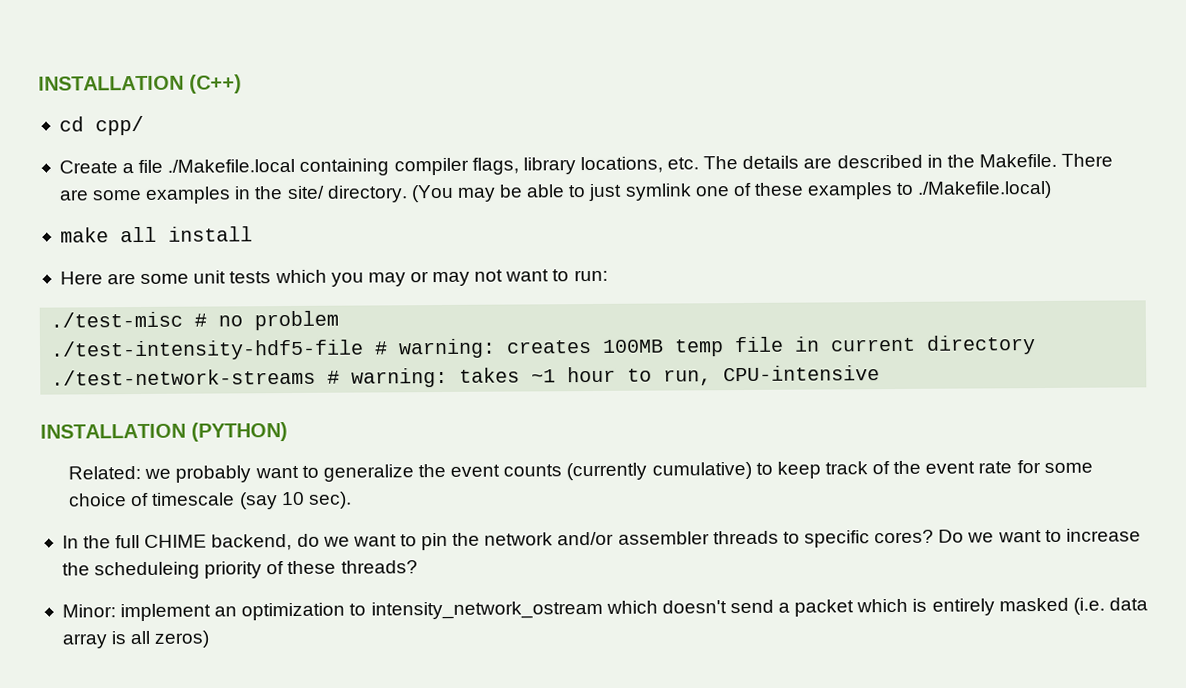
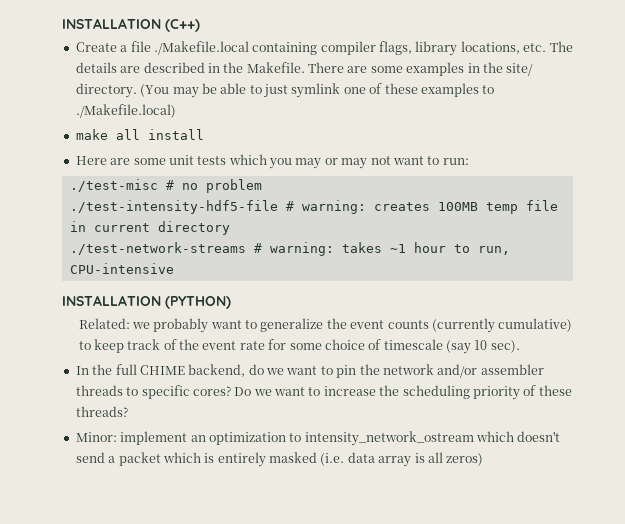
- cd cpp/
- Do we want to increase the scheduleing priority of these threads?
+ Do we want to increase the scheduling priority of these threads?

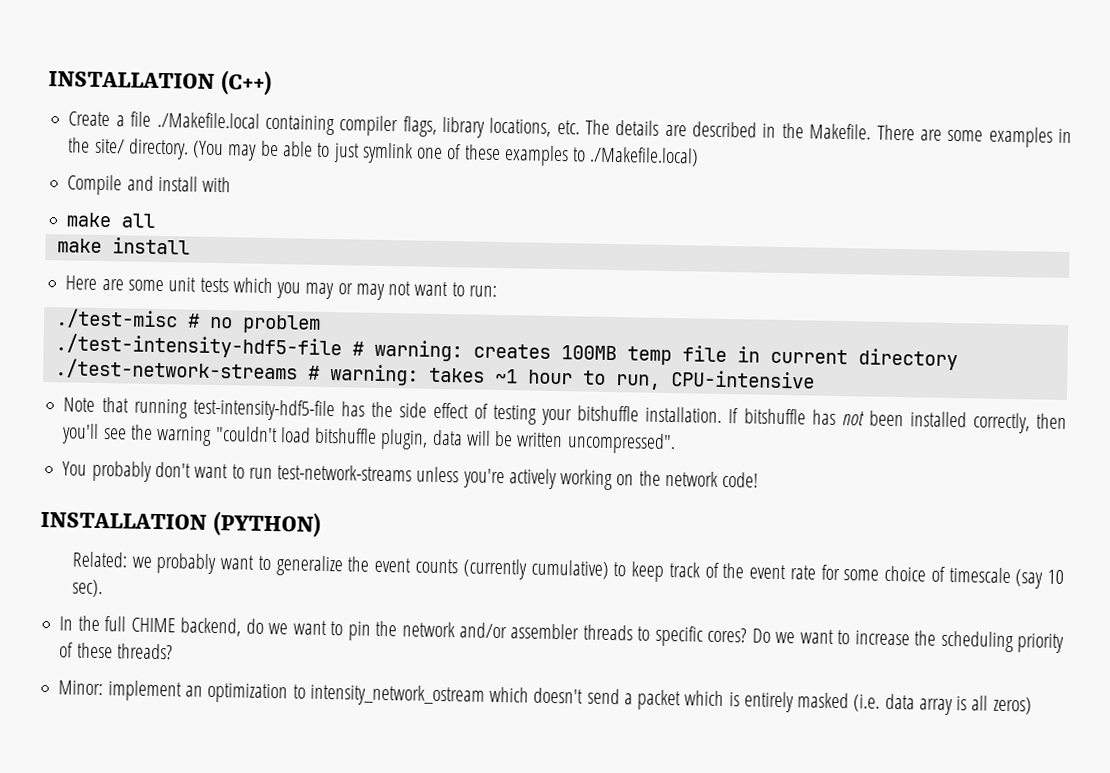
+ Compile and install with
- make all install
+ make all
+ make install
+ Note that running test-intensity-hdf5-file has the side effect of testing your bitshuffle installation. If bitshuffle has not been installed correctly, then you'll see the warning "couldn't load bitshuffle plugin, data will be written uncompressed".
+ You probably don't want to run test-network-streams unless you're actively working on the network code!

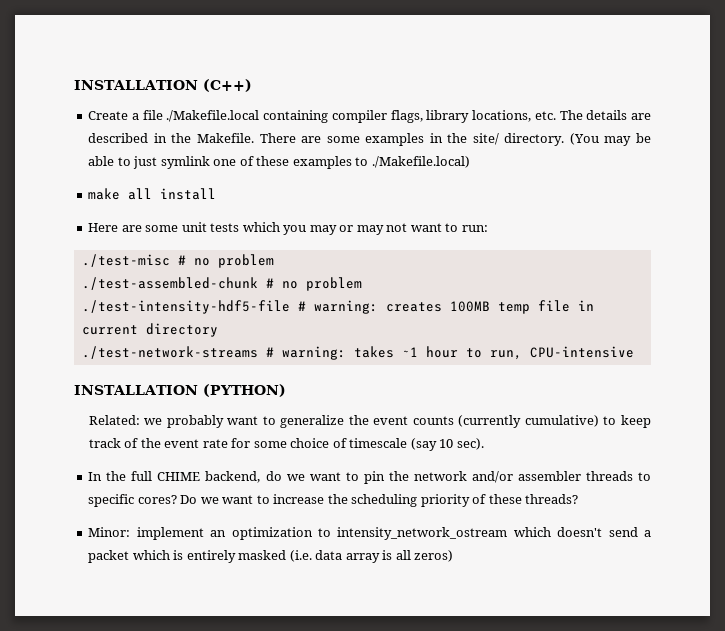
- Compile and install with
- make all
- make install
+ make all install
+ ./test-assembled-chunk # no problem
- Note that running test-intensity-hdf5-file has the side effect of testing your bitshuffle installation. If bitshuffle has not been installed correctly, then you'll see the warning "couldn't load bitshuffle plugin, data will be written uncompressed".
- You probably don't want to run test-network-streams unless you're actively working on the network code!

